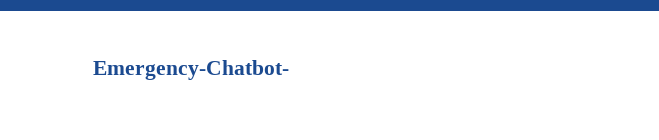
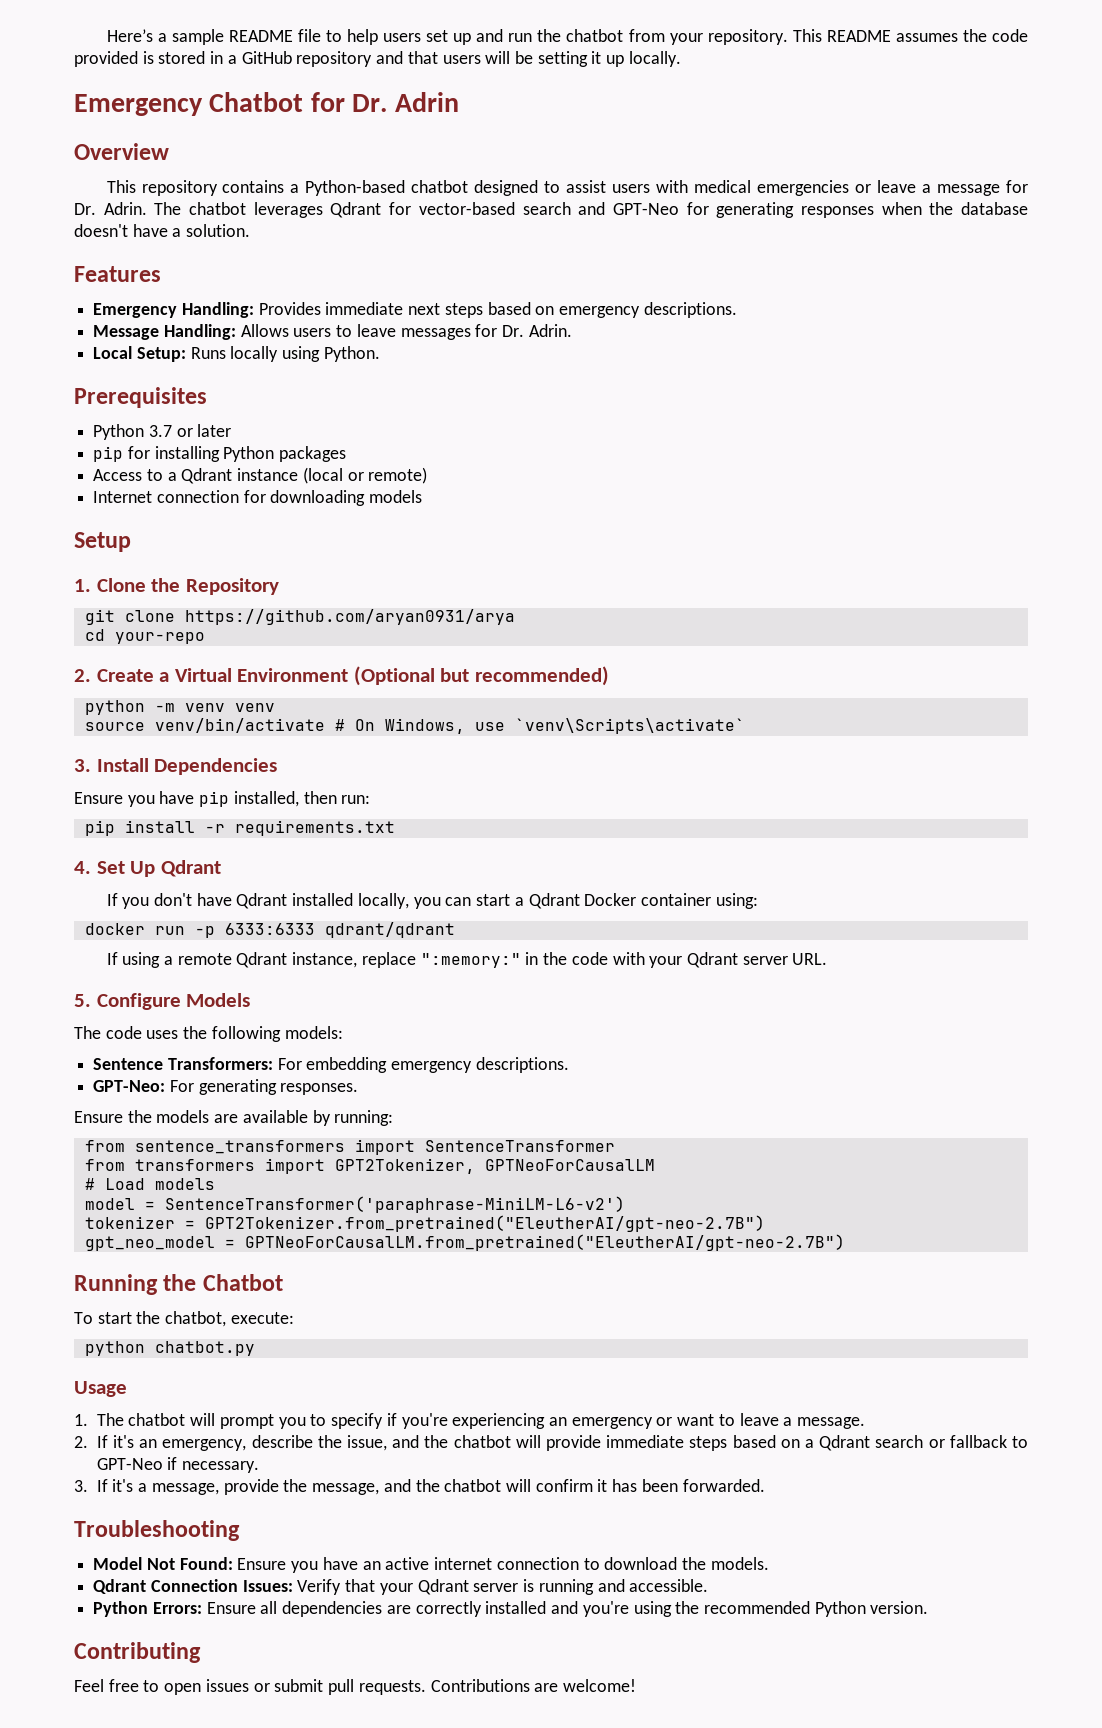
- Emergency-Chatbot-
+ Here’s a sample README file to help users set up and run the chatbot from your repository. This README assumes the code provided is stored in a GitHub repository and that users will be setting it up locally.
+ Emergency Chatbot for Dr. Adrin
+ Overview
+ This repository contains a Python-based chatbot designed to assist users with medical emergencies or leave a message for Dr. Adrin. The chatbot leverages Qdrant for vector-based search and GPT-Neo for generating responses when the database doesn't have a solution.
+ Features
+ Emergency Handling: Provides immediate next steps based on emergency descriptions.
+ Message Handling: Allows users to leave messages for Dr. Adrin.
+ Local Setup: Runs locally using Python.
+ Prerequisites
+ Python 3.7 or later
+ pip for installing Python packages
+ Access to a Qdrant instance (local or remote)
+ Internet connection for downloading models
+ Setup
+ 1. Clone the Repository
+ git clone https://github.com/aryan0931/arya
+ cd your-repo
+ 2. Create a Virtual Environment (Optional but recommended)
+ python -m venv venv
+ source venv/bin/activate # On Windows, use `venv\Scripts\activate`
+ 3. Install Dependencies
+ Ensure you have pip installed, then run:
+ pip install -r requirements.txt
+ 4. Set Up Qdrant
+ If you don't have Qdrant installed locally, you can start a Qdrant Docker container using:
+ docker run -p 6333:6333 qdrant/qdrant
+ If using a remote Qdrant instance, replace ":memory:" in the code with your Qdrant server URL.
+ 5. Configure Models
+ The code uses the following models:
+ Sentence Transformers: For embedding emergency descriptions.
+ GPT-Neo: For generating responses.
+ Ensure the models are available by running:
+ from sentence_transformers import SentenceTransformer
+ from transformers import GPT2Tokenizer, GPTNeoForCausalLM
+ # Load models
+ model = SentenceTransformer('paraphrase-MiniLM-L6-v2')
+ tokenizer = GPT2Tokenizer.from_pretrained("EleutherAI/gpt-neo-2.7B")
+ gpt_neo_model = GPTNeoForCausalLM.from_pretrained("EleutherAI/gpt-neo-2.7B")
+ Running the Chatbot
+ To start the chatbot, execute:
+ python chatbot.py
+ Usage
+ 1. The chatbot will prompt you to specify if you're experiencing an emergency or want to leave a message.
+ 2. If it's an emergency, describe the issue, and the chatbot will provide immediate steps based on a Qdrant search or fallback to GPT-Neo if necessary.
+ 3. If it's a message, provide the message, and the chatbot will confirm it has been forwarded.
+ Troubleshooting
+ Model Not Found: Ensure you have an active internet connection to download the models.
+ Qdrant Connection Issues: Verify that your Qdrant server is running and accessible.
+ Python Errors: Ensure all dependencies are correctly installed and you're using the recommended Python version.
+ Contributing
+ Feel free to open issues or submit pull requests. Contributions are welcome!

